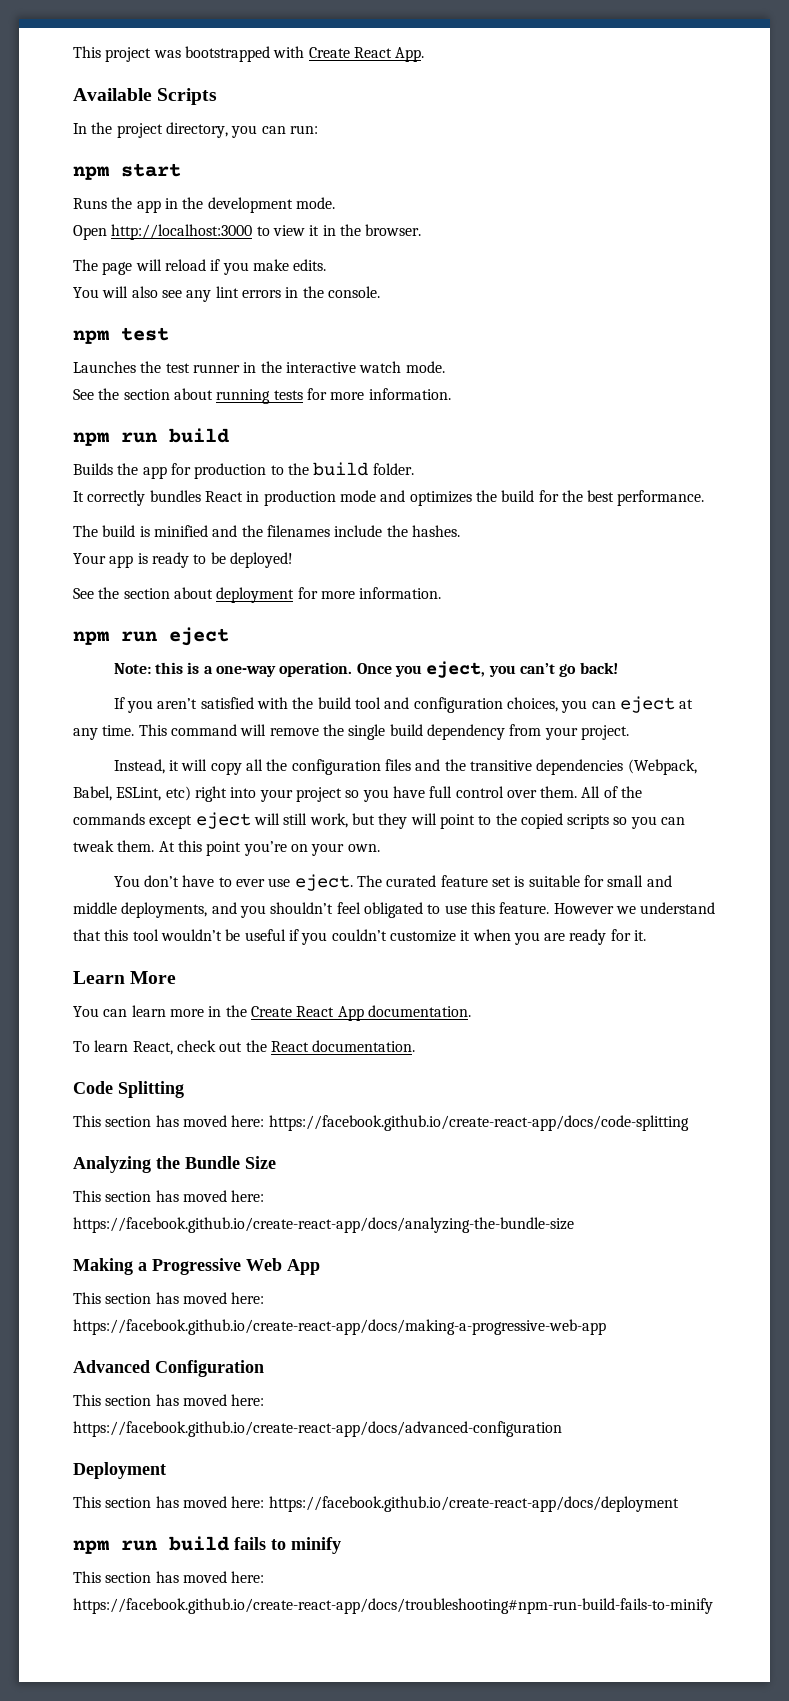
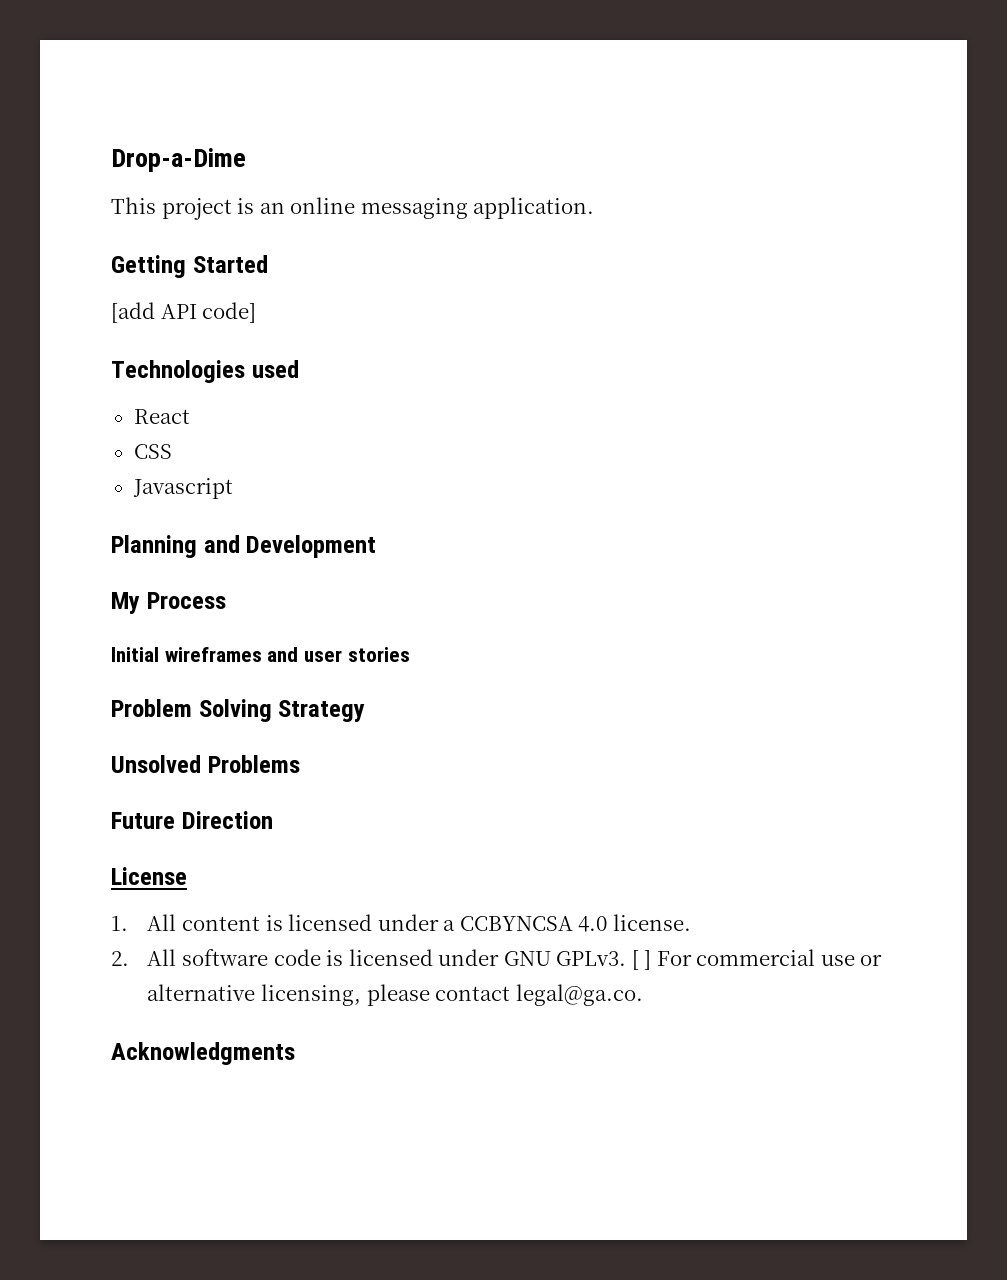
+ Drop-a-Dime
- This project was bootstrapped with Create React App.
- Available Scripts
- In the project directory, you can run:
- npm start
- Runs the app in the development mode.
- Open http://localhost:3000 to view it in the browser.
- The page will reload if you make edits.
- You will also see any lint errors in the console.
- npm test
- Launches the test runner in the interactive watch mode.
- See the section about running tests for more information.
- npm run build
- Builds the app for production to the build folder.
- It correctly bundles React in production mode and optimizes the build for the best performance.
- The build is minified and the filenames include the hashes.
- Your app is ready to be deployed!
- See the section about deployment for more information.
- npm run eject
- Note: this is a one-way operation. Once you eject, you can’t go back!
- If you aren’t satisfied with the build tool and configuration choices, you can eject at any time. This command will remove the single build dependency from your project.
- Instead, it will copy all the configuration files and the transitive dependencies (Webpack, Babel, ESLint, etc) right into your project so you have full control over them. All of the commands except eject will still work, but they will point to the copied scripts so you can tweak them. At this point you’re on your own.
- You don’t have to ever use eject. The curated feature set is suitable for small and middle deployments, and you shouldn’t feel obligated to use this feature. However we understand that this tool wouldn’t be useful if you couldn’t customize it when you are ready for it.
- Learn More
- You can learn more in the Create React App documentation.
- To learn React, check out the React documentation.
- Code Splitting
- This section has moved here: https://facebook.github.io/create-react-app/docs/code-splitting
- Analyzing the Bundle Size
- This section has moved here: https://facebook.github.io/create-react-app/docs/analyzing-the-bundle-size
- Making a Progressive Web App
- This section has moved here: https://facebook.github.io/create-react-app/docs/making-a-progressive-web-app
- Advanced Configuration
- This section has moved here: https://facebook.github.io/create-react-app/docs/advanced-configuration
- Deployment
- This section has moved here: https://facebook.github.io/create-react-app/docs/deployment
- npm run build fails to minify
- This section has moved here: https://facebook.github.io/create-react-app/docs/troubleshooting#npm-run-build-fails-to-minify
+ This project is an online messaging application.
+ Getting Started
+ [add API code]
+ Technologies used
+ React
+ CSS
+ Javascript
+ Planning and Development
+ My Process
+ Initial wireframes and user stories
+ Problem Solving Strategy
+ Unsolved Problems
+ Future Direction
+ License
+ 1. All content is licensed under a CCBYNCSA 4.0 license.
+ 2. All software code is licensed under GNU GPLv3. [ ] For commercial use or alternative licensing, please contact legal@ga.co.
+ Acknowledgments

